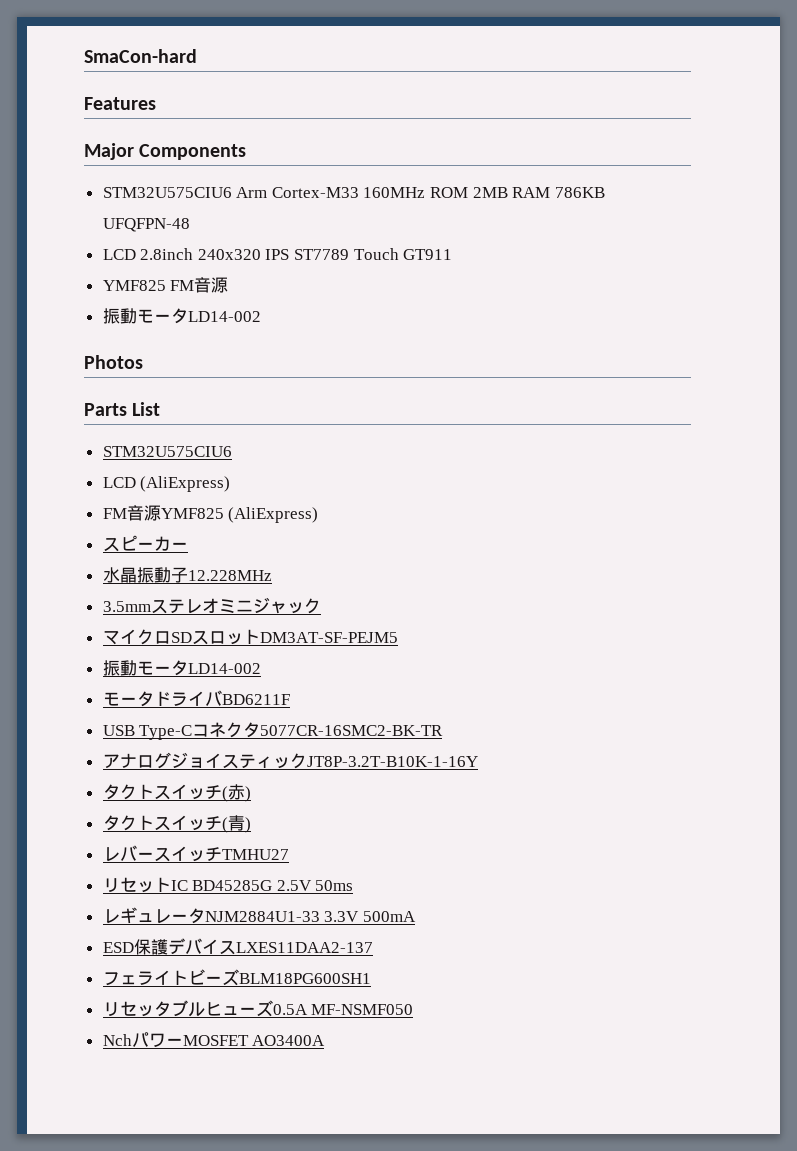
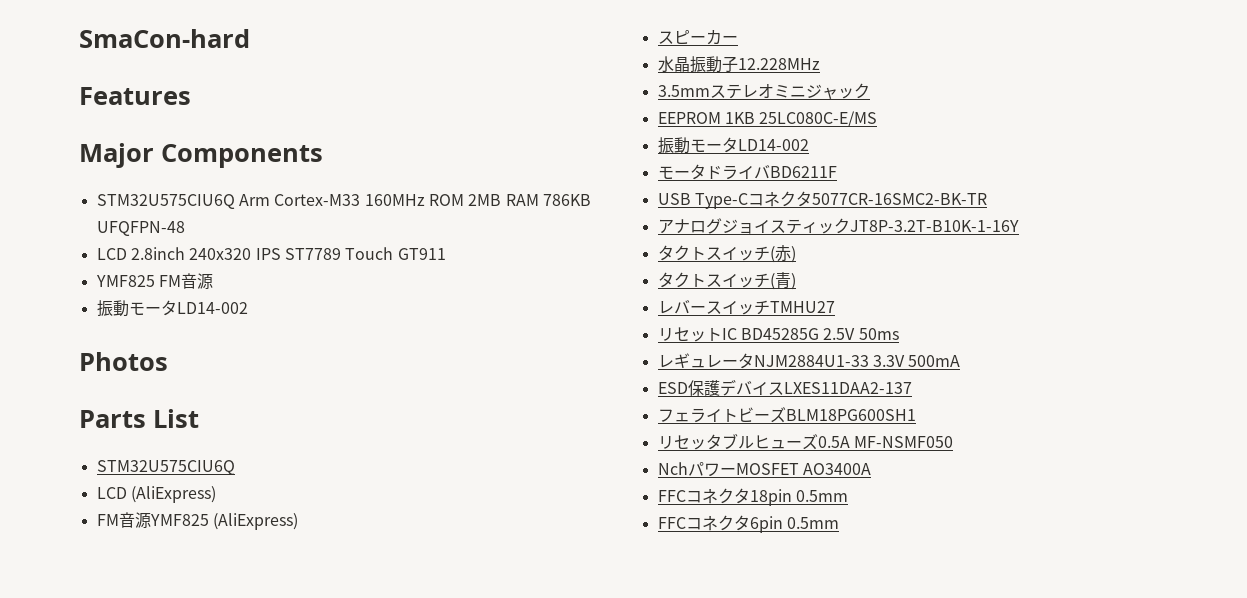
- STM32U575CIU6 Arm Cortex-M33 160MHz ROM 2MB RAM 786KB UFQFPN-48
+ STM32U575CIU6Q Arm Cortex-M33 160MHz ROM 2MB RAM 786KB UFQFPN-48
  Parts List
- STM32U575CIU6
+ STM32U575CIU6Q
- マイクロSDスロットDM3AT-SF-PEJM5
+ EEPROM 1KB 25LC080C-E/MS
+ FFCコネクタ18pin 0.5mm
+ FFCコネクタ6pin 0.5mm

